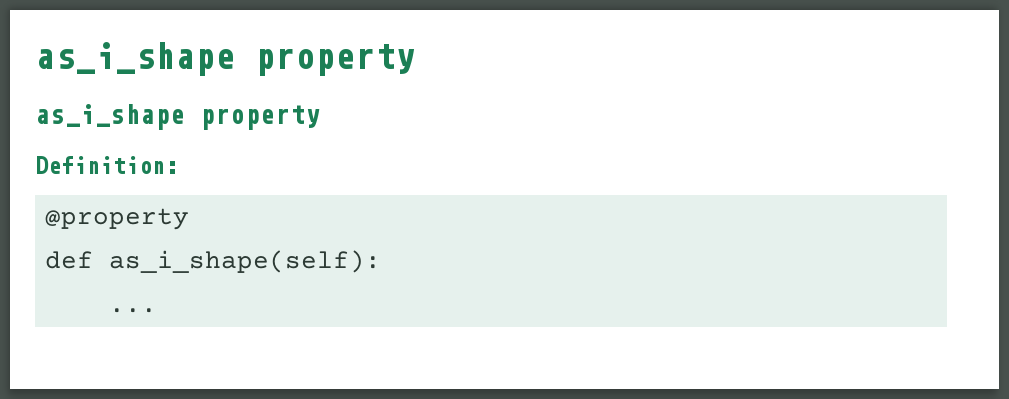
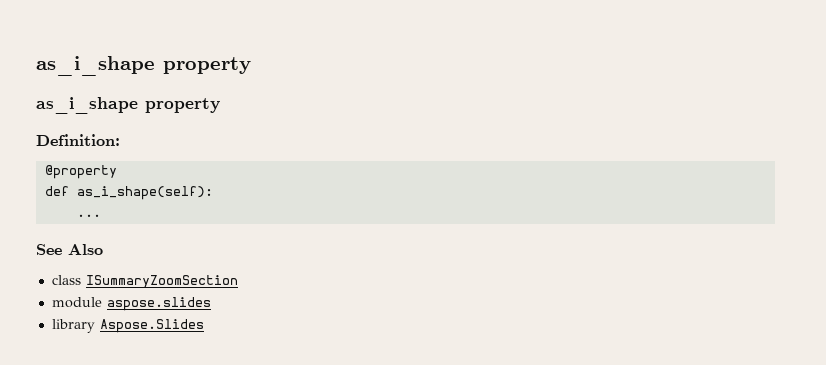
+ See Also
+ class ISummaryZoomSection
+ module aspose.slides
+ library Aspose.Slides

